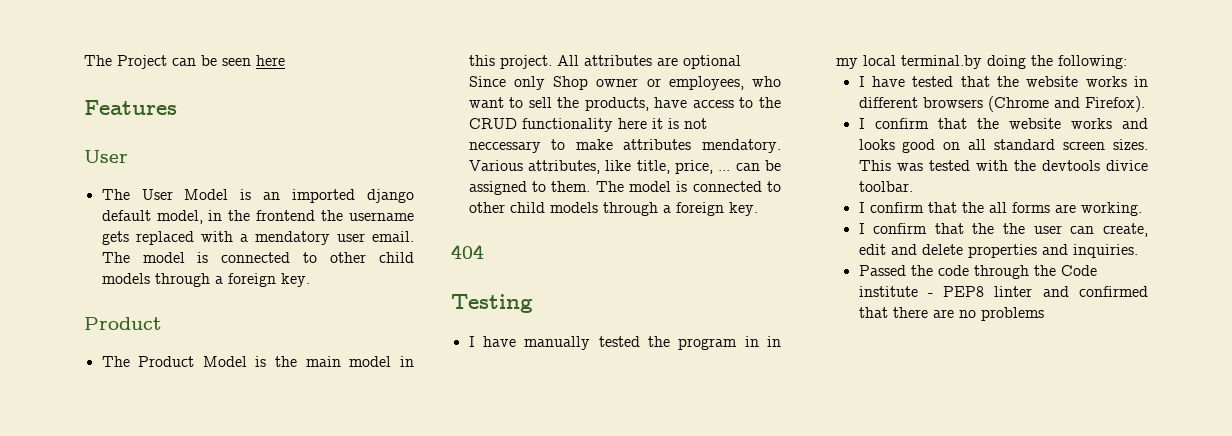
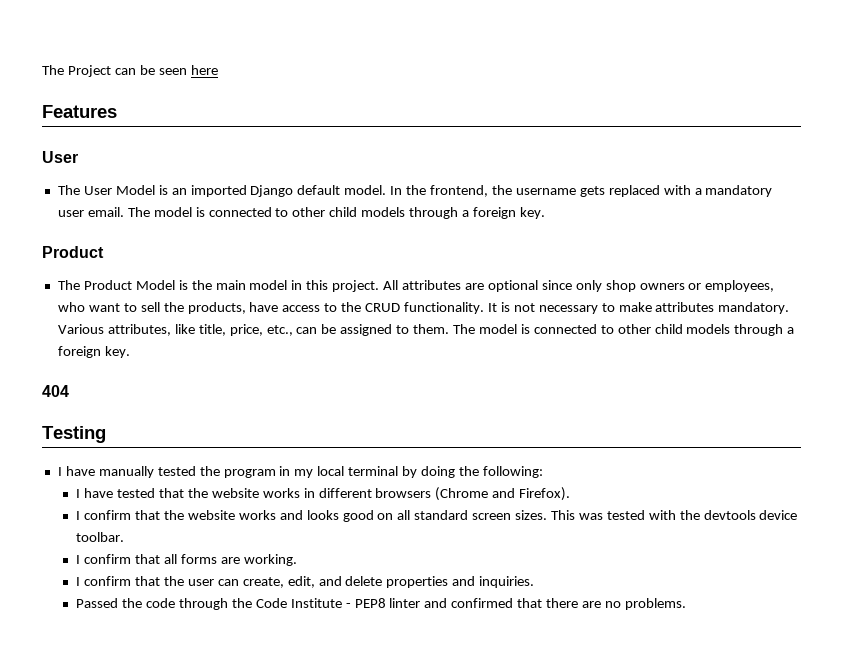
- The User Model is an imported django default model, in the frontend the username gets replaced with a mendatory user email.
+ The User Model is an imported Django default model. In the frontend, the username gets replaced with a mandatory user email.
- All attributes are optional Since only Shop owner or employees, who want to sell the products, have access to the CRUD functionality here it is not neccessary to make attributes mendatory.
+ All attributes are optional since only shop owners or employees, who want to sell the products, have access to the CRUD functionality. It is not necessary to make attributes mandatory.
- Various attributes, like title, price, ... can be assigned to them.
+ Various attributes, like title, price, etc., can be assigned to them.
- I have manually tested the program in in my local terminal.by doing the following:
+ I have manually tested the program in my local terminal by doing the following:
- This was tested with the devtools divice toolbar.
+ This was tested with the devtools device toolbar.
- I confirm that the all forms are working.
+ I confirm that all forms are working.
- I confirm that the the user can create, edit and delete properties and inquiries.
+ I confirm that the user can create, edit, and delete properties and inquiries.
- Passed the code through the Code institute - PEP8 linter and confirmed that there are no problems
+ Passed the code through the Code Institute - PEP8 linter and confirmed that there are no problems.

